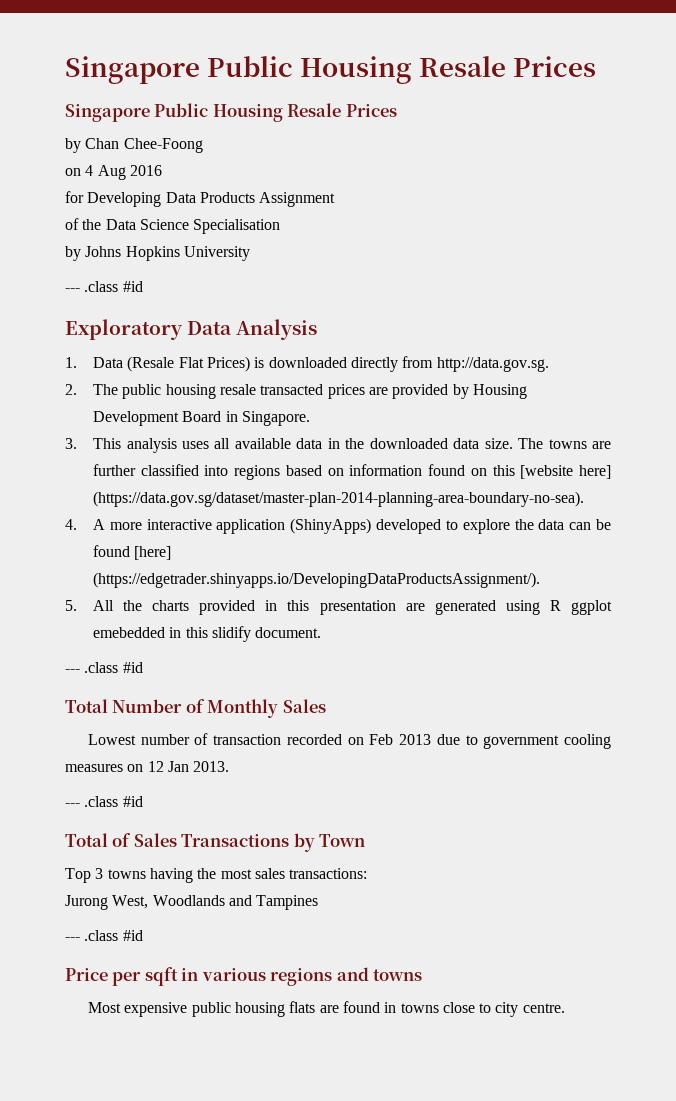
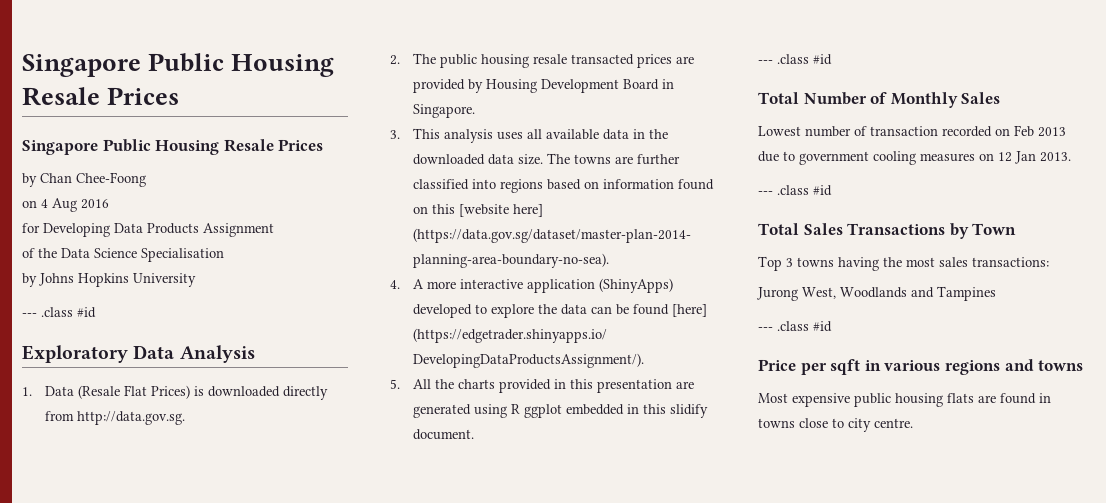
- 5. All the charts provided in this presentation are generated using R ggplot emebedded in this slidify document.
+ 5. All the charts provided in this presentation are generated using R ggplot embedded in this slidify document.
- Total of Sales Transactions by Town
+ Total Sales Transactions by Town

